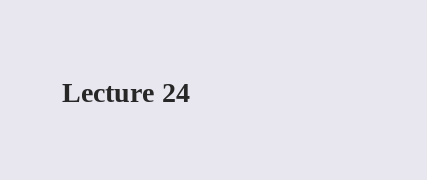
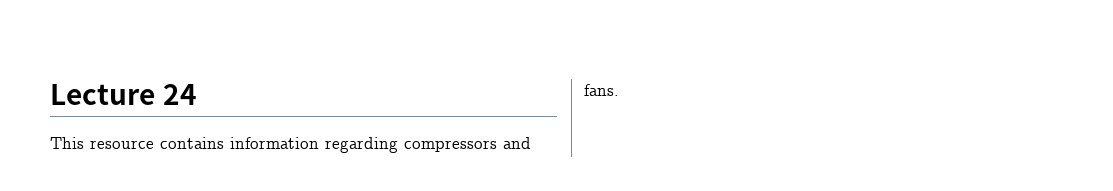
+ This resource contains information regarding compressors and fans.

